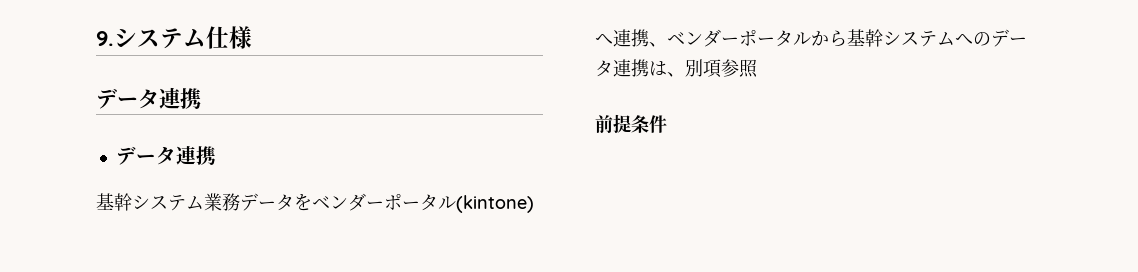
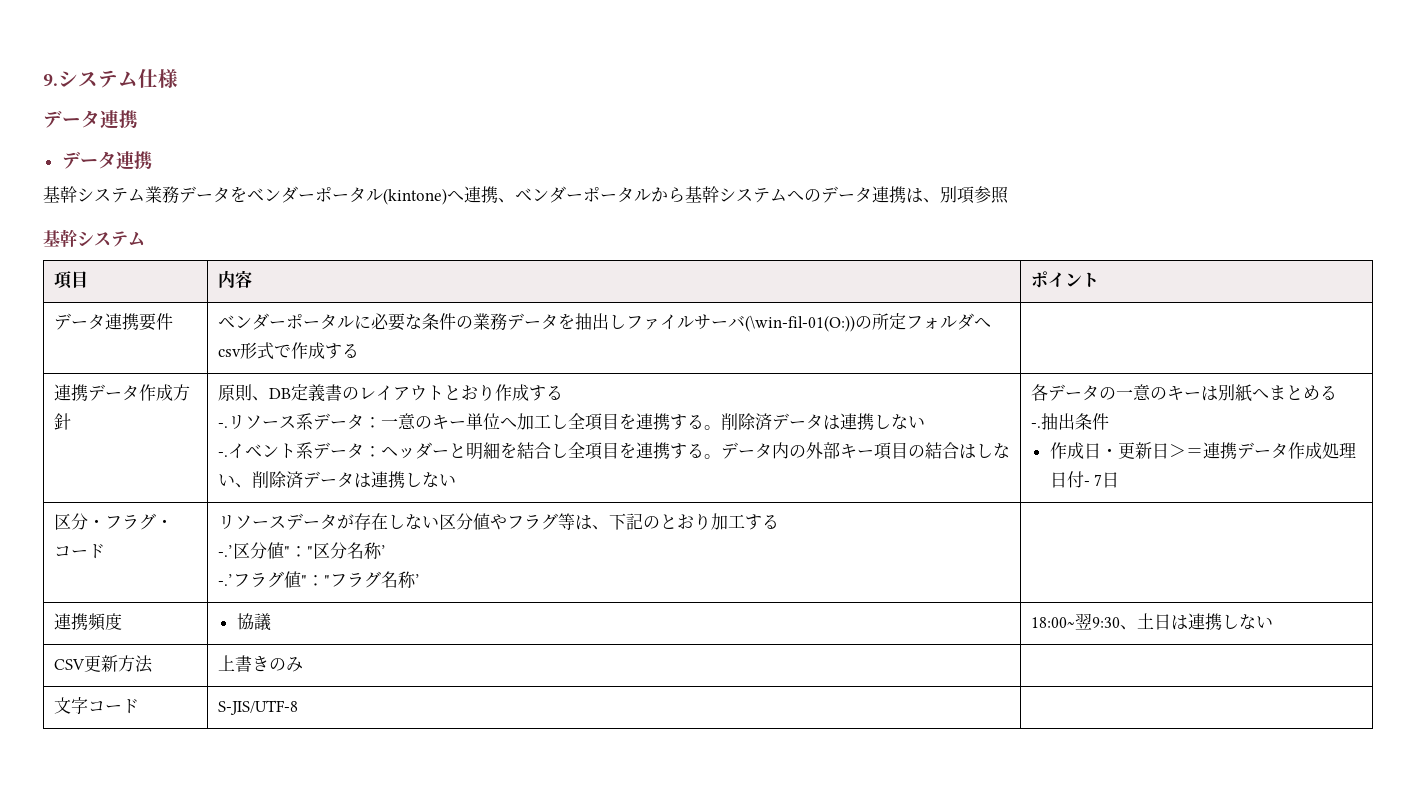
  基幹システム業務データをベンダーポータル(kintone)へ連携、ベンダーポータルから基幹システムへのデータ連携は、別項参照
- 前提条件
+ 基幹システム
+ 項目 | 内容 | ポイント
+ データ連携要件 | ベンダーポータルに必要な条件の業務データを抽出しファイルサーバ(\win-fil-01(O:))の所定フォルダへcsv形式で作成する |
+ 連携データ作成方針 | 原則、DB定義書のレイアウトとおり作成する
+ -.リソース系データ：一意のキー単位へ加工し全項目を連携する。削除済データは連携しない
+ -.イベント系データ：ヘッダーと明細を結合し全項目を連携する。データ内の外部キー項目の結合はしない、削除済データは連携しない | 各データの一意のキーは別紙へまとめる
+ -.抽出条件
+ 作成日・更新日＞＝連携データ作成処理日付- 7日
+ 区分・フラグ・コード | リソースデータが存在しない区分値やフラグ等は、下記のとおり加工する
+ -.’区分値"："区分名称’
+ -.’フラグ値"："フラグ名称’ |
+ 連携頻度 | 協議 | 18:00~翌9:30、土日は連携しない
+ CSV更新方法 | 上書きのみ |
+ 文字コード | S-JIS/UTF-8 |

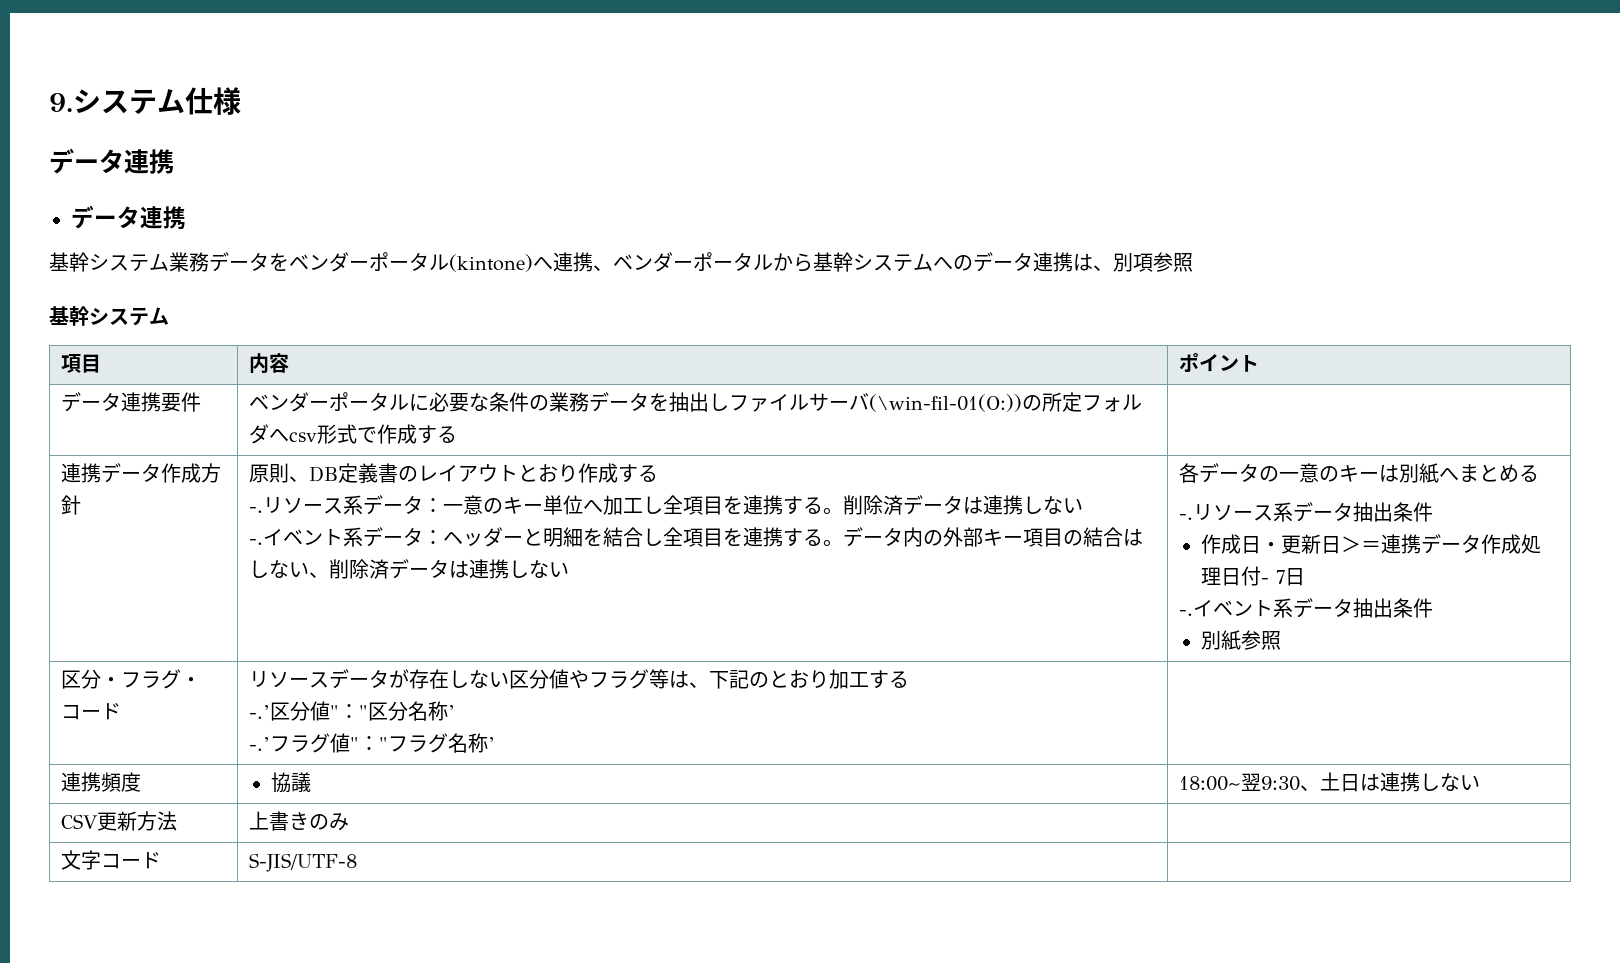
- 抽出条件
+ リソース系データ抽出条件
+ -.イベント系データ抽出条件
+ 別紙参照

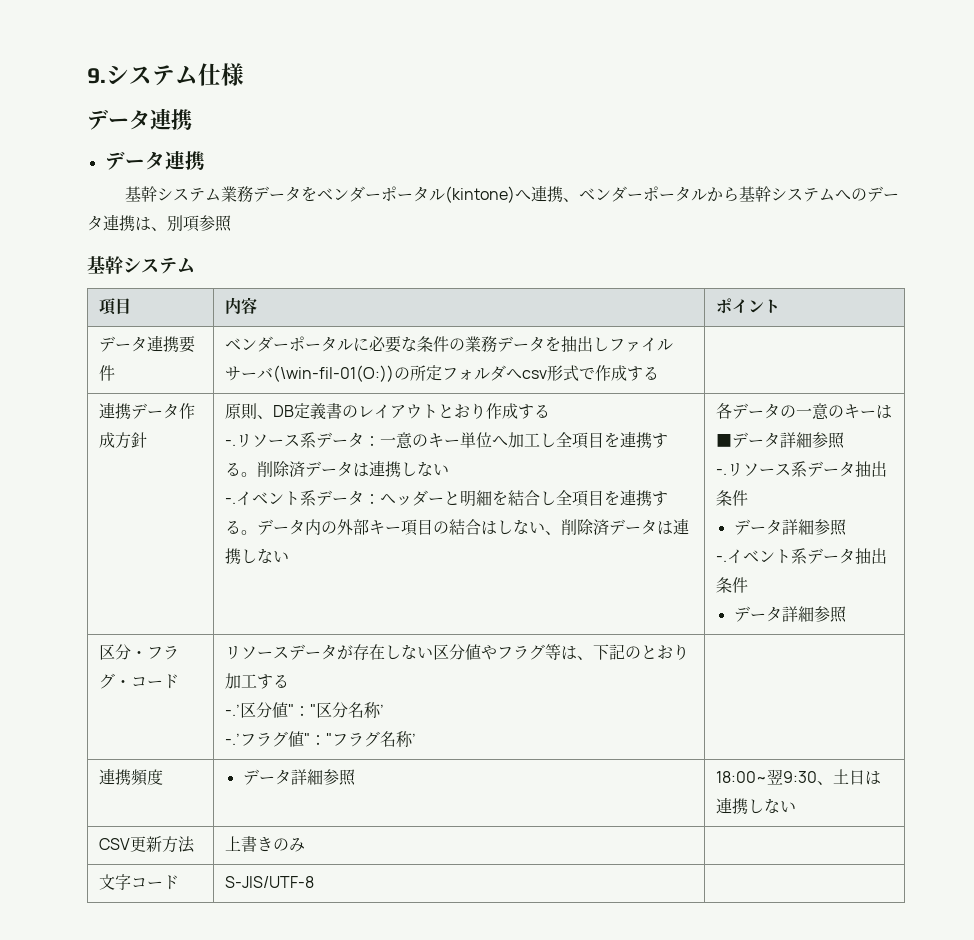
- 各データの一意のキーは別紙へまとめる
+ 各データの一意のキーは■データ詳細参照
  リソース系データ抽出条件
- 作成日・更新日＞＝連携データ作成処理日付- 7日
+ データ詳細参照
  イベント系データ抽出条件
- 別紙参照
+ データ詳細参照
- 連携頻度 | 協議 | 18:00~翌9:30、土日は連携しない
+ 連携頻度 | データ詳細参照 | 18:00~翌9:30、土日は連携しない

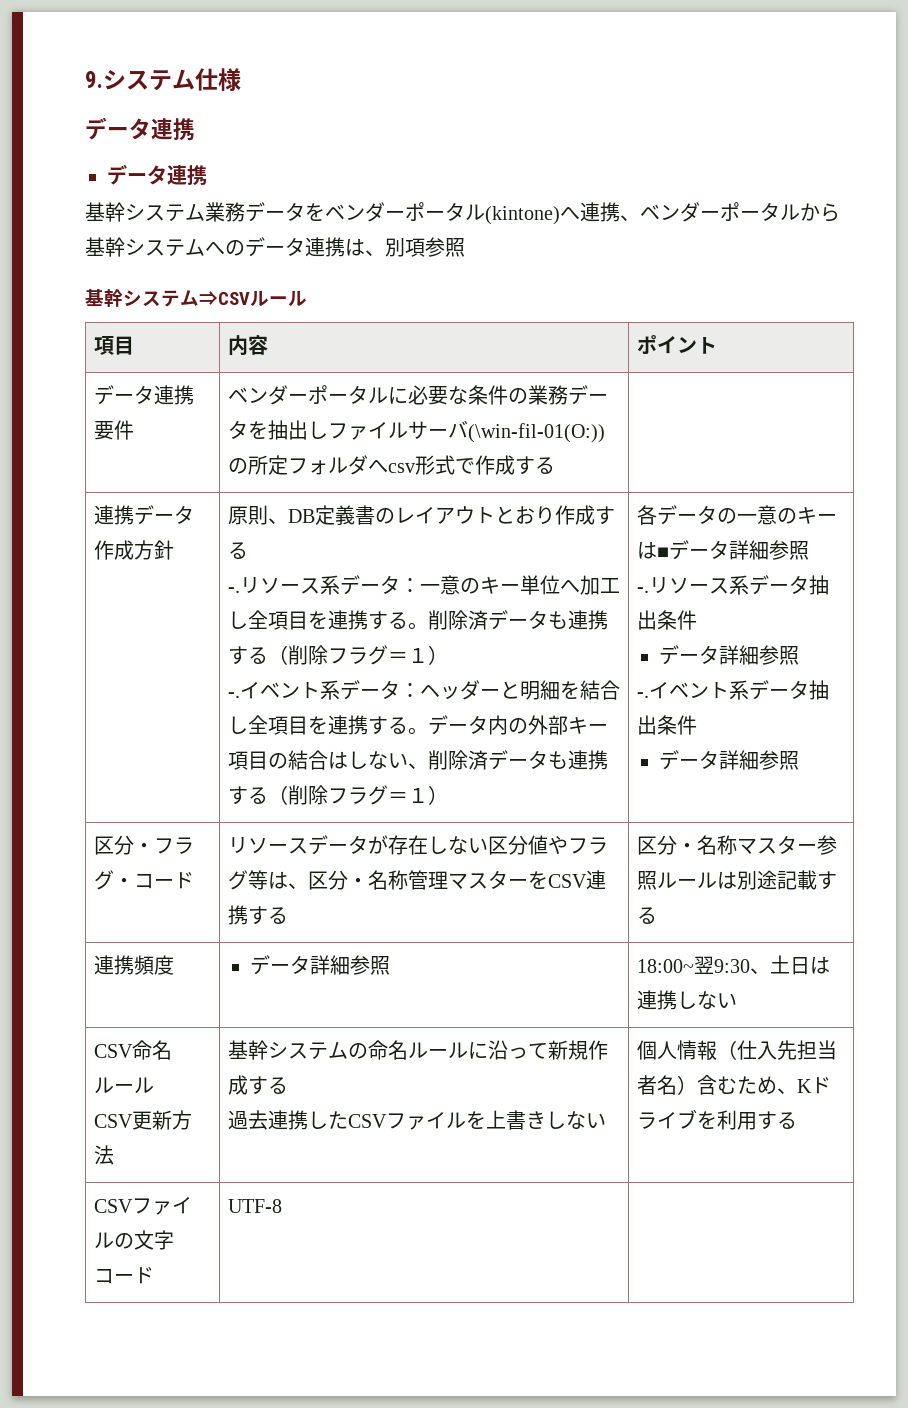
  基幹システム業務データをベンダーポータル(kintone)へ連携、ベンダーポータルから基幹システムへのデータ連携は、別項参照
- 基幹システム
+ 基幹システム⇒CSVルール
- リソース系データ：一意のキー単位へ加工し全項目を連携する。削除済データは連携しない
+ リソース系データ：一意のキー単位へ加工し全項目を連携する。削除済データも連携する（削除フラグ＝１）
- データ内の外部キー項目の結合はしない、削除済データは連携しない
+ データ内の外部キー項目の結合はしない、削除済データも連携する（削除フラグ＝１）
- 区分・フラグ・コード | リソースデータが存在しない区分値やフラグ等は、下記のとおり加工する
- -.’区分値"："区分名称’
- -.’フラグ値"："フラグ名称’ |
+ 区分・フラグ・コード | リソースデータが存在しない区分値やフラグ等は、区分・名称管理マスターをCSV連携する | 区分・名称マスター参照ルールは別途記載する
+ CSV命名ルール
- 上書きのみ |
- 文字コード | S-JIS/UTF-8 |
+ 基幹システムの命名ルールに沿って新規作成する
+ 過去連携したCSVファイルを上書きしない | 個人情報（仕入先担当者名）含むため、Kドライブを利用する
+ CSVファイルの文字コード | UTF-8 |

